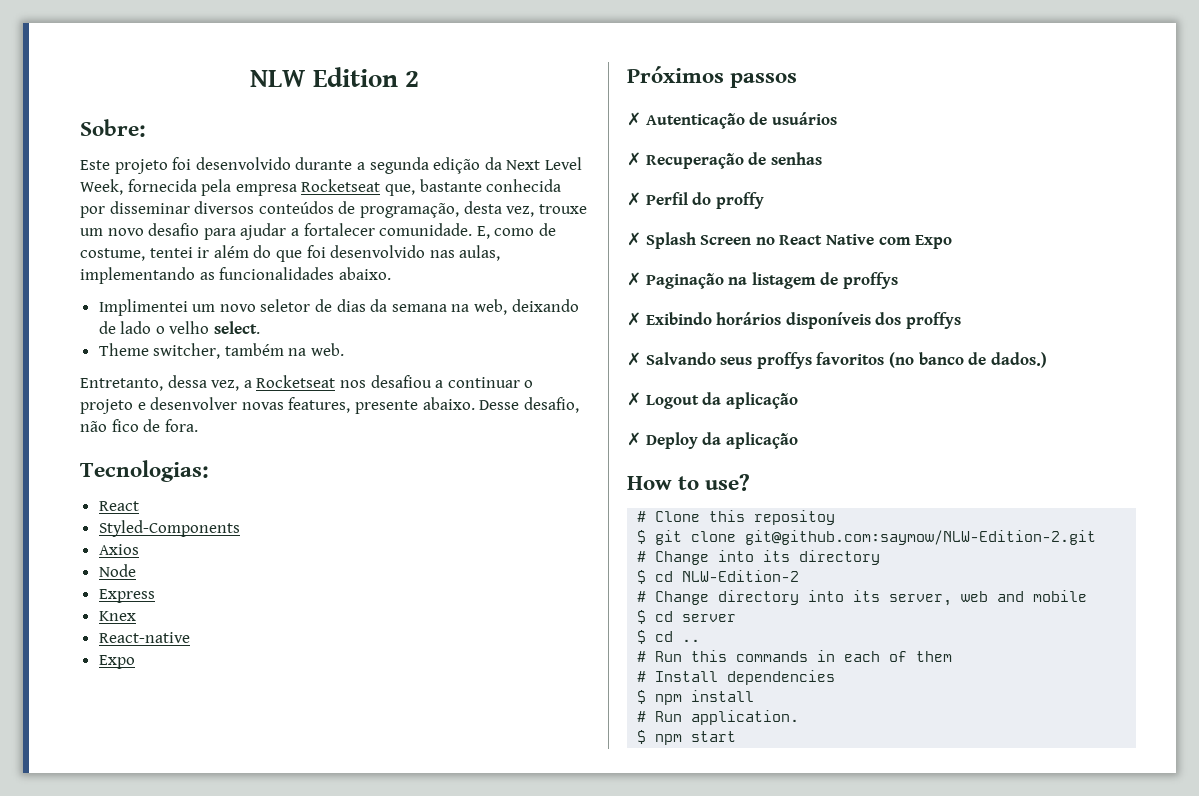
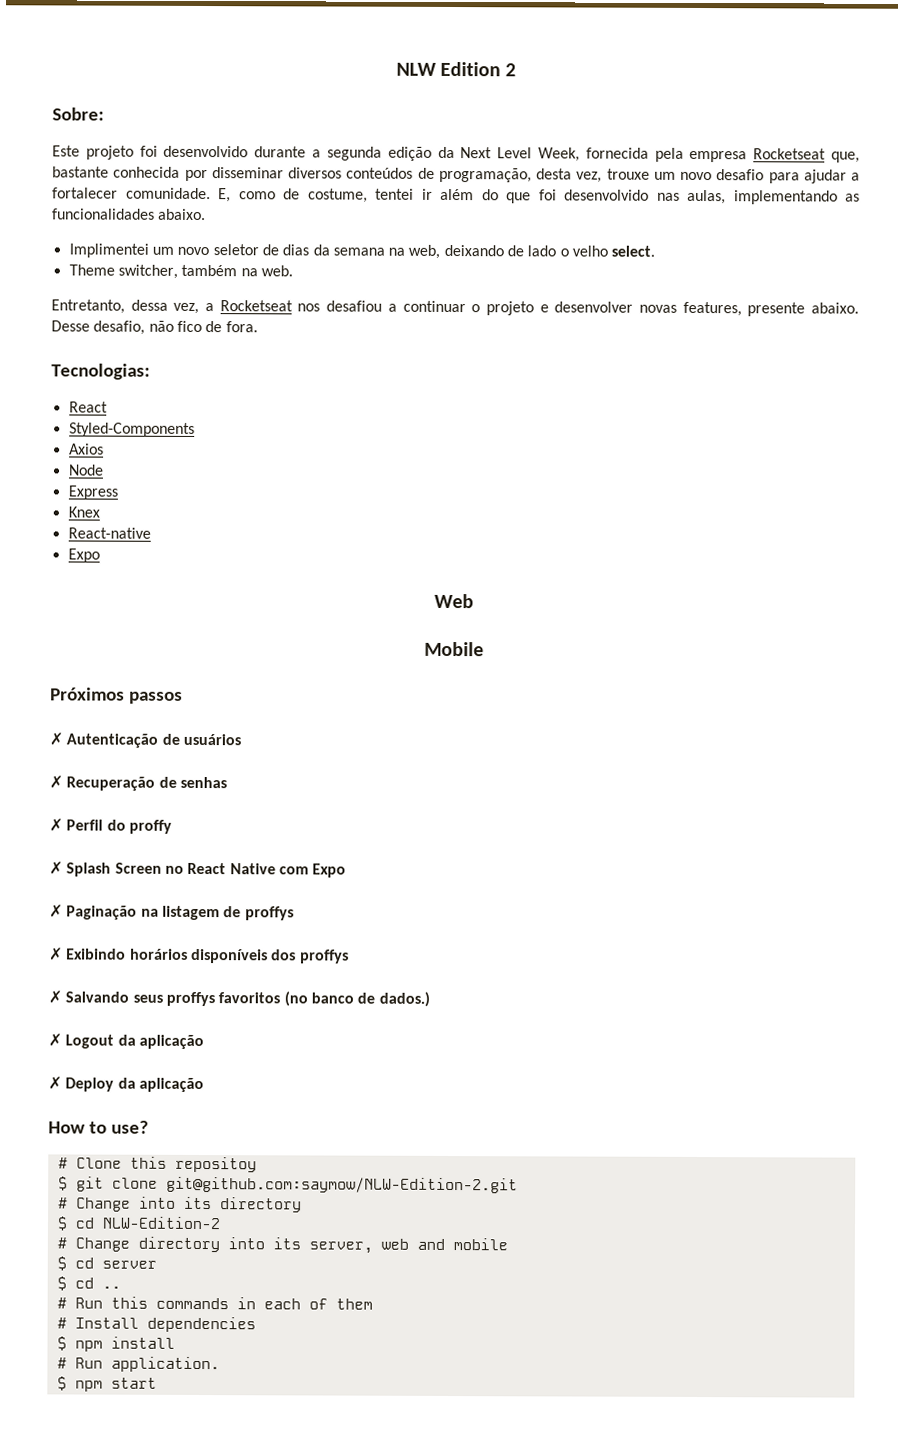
+ Web
+ Mobile

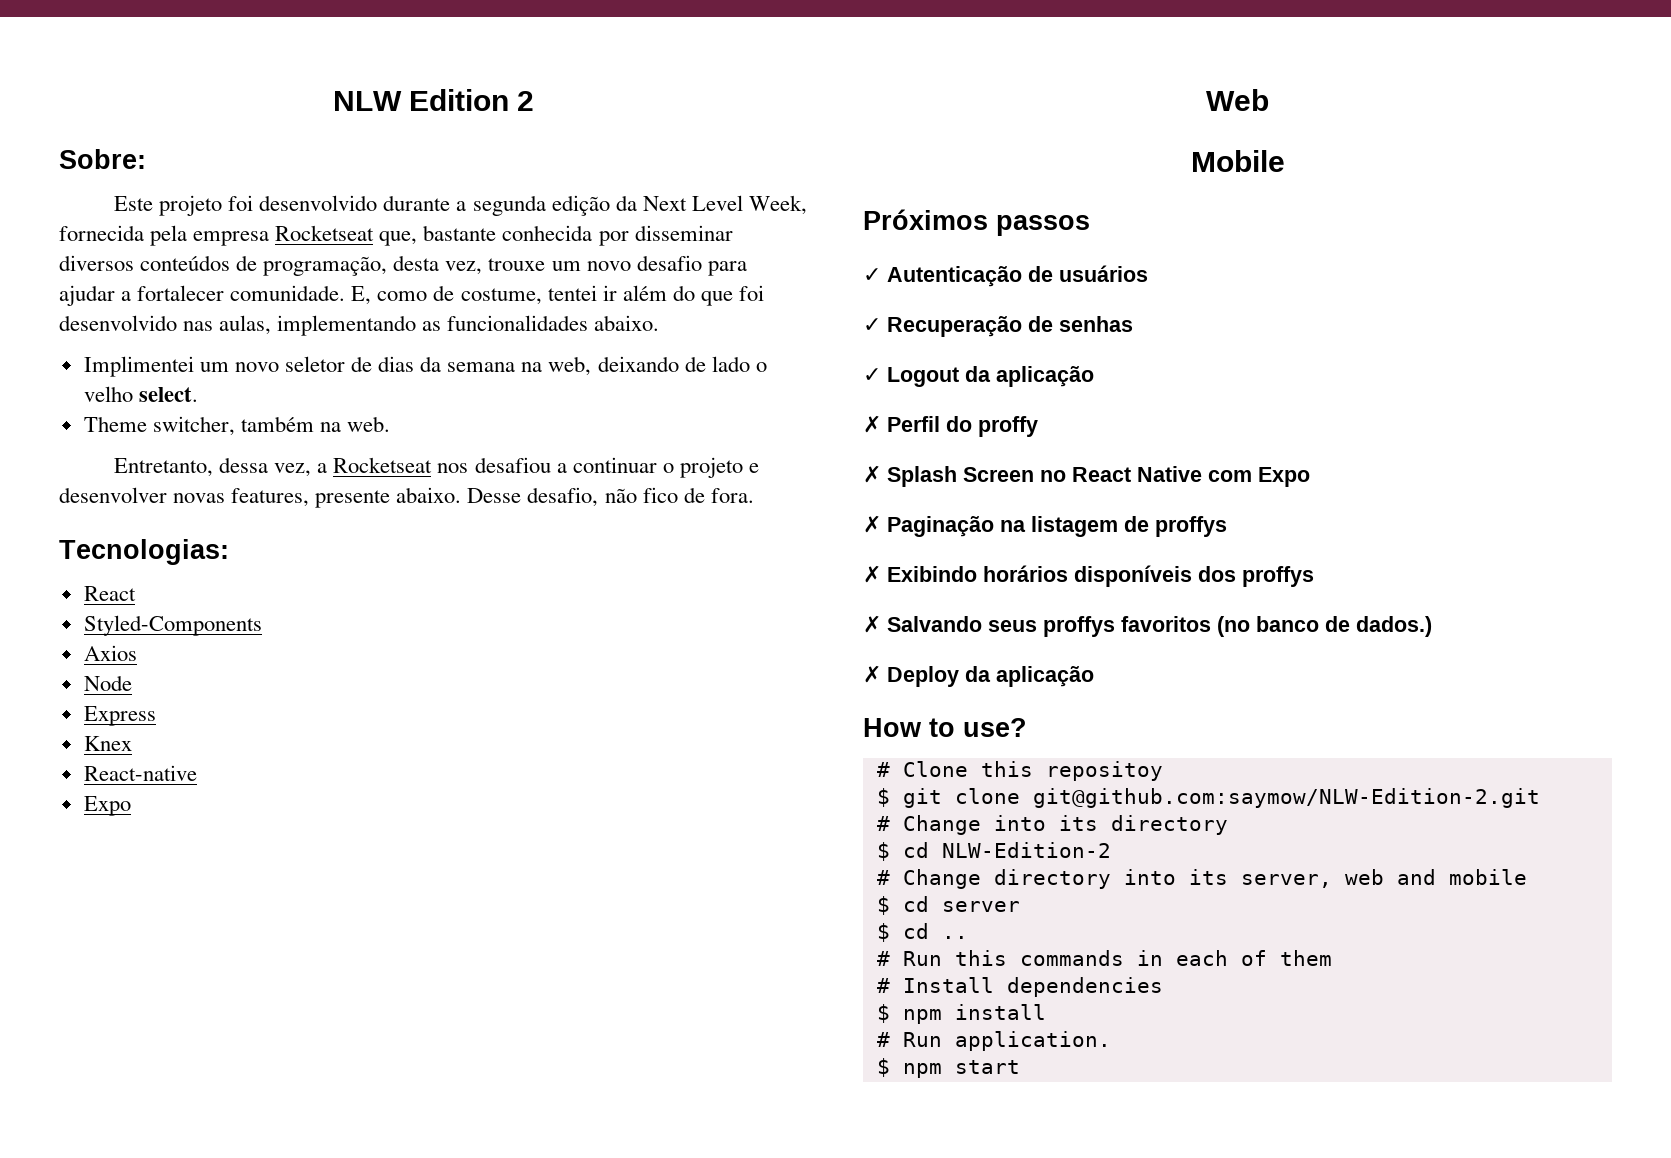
- ✗ Autenticação de usuários
+ ✓ Autenticação de usuários
- ✗ Recuperação de senhas
+ ✓ Recuperação de senhas
+ ✓ Logout da aplicação
- ✗ Logout da aplicação

